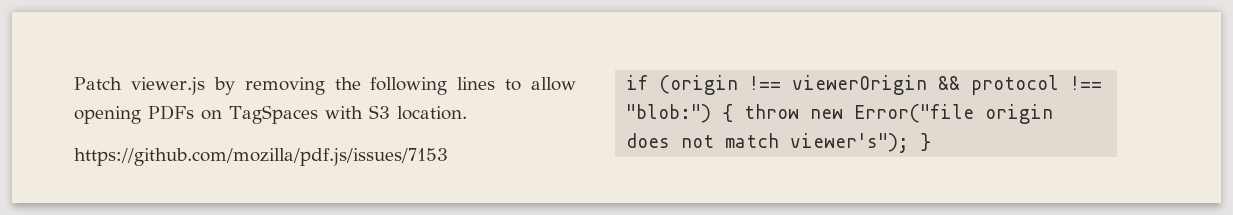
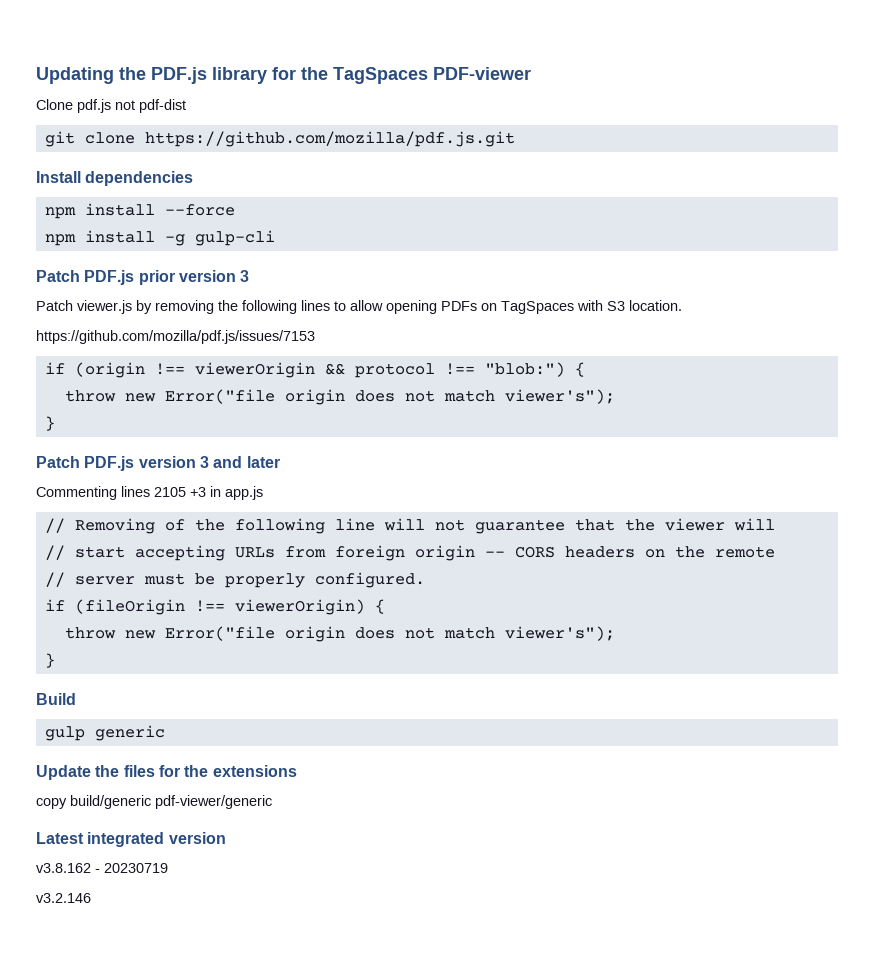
+ Updating the PDF.js library for the TagSpaces PDF-viewer
+ Clone pdf.js not pdf-dist
+ git clone https://github.com/mozilla/pdf.js.git
+ Install dependencies
+ npm install --force
+ npm install -g gulp-cli
+ Patch PDF.js prior version 3
- if (origin !== viewerOrigin && protocol !== "blob:") { throw new Error("file origin does not match viewer's"); }
+ if (origin !== viewerOrigin && protocol !== "blob:") {
+ throw new Error("file origin does not match viewer's");
+ }
+ Patch PDF.js version 3 and later
+ Commenting lines 2105 +3 in app.js
+ // Removing of the following line will not guarantee that the viewer will
+ // start accepting URLs from foreign origin -- CORS headers on the remote
+ // server must be properly configured.
+ if (fileOrigin !== viewerOrigin) {
+ throw new Error("file origin does not match viewer's");
+ }
+ Build
+ gulp generic
+ Update the files for the extensions
+ copy build/generic pdf-viewer/generic
+ Latest integrated version
+ v3.8.162 - 20230719
+ v3.2.146

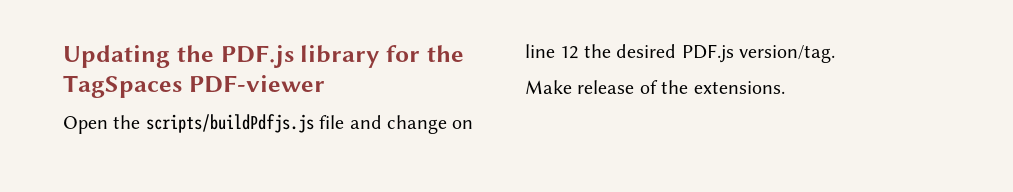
- Clone pdf.js not pdf-dist
- git clone https://github.com/mozilla/pdf.js.git
- Install dependencies
- npm install --force
- npm install -g gulp-cli
- Patch PDF.js prior version 3
- Patch viewer.js by removing the following lines to allow opening PDFs on TagSpaces with S3 location.
- https://github.com/mozilla/pdf.js/issues/7153
- if (origin !== viewerOrigin && protocol !== "blob:") {
- throw new Error("file origin does not match viewer's");
- }
- Patch PDF.js version 3 and later
- Commenting lines 2105 +3 in app.js
- // Removing of the following line will not guarantee that the viewer will
- // start accepting URLs from foreign origin -- CORS headers on the remote
- // server must be properly configured.
- if (fileOrigin !== viewerOrigin) {
- throw new Error("file origin does not match viewer's");
- }
- Build
- gulp generic
- Update the files for the extensions
- copy build/generic pdf-viewer/generic
- Latest integrated version
- v3.8.162 - 20230719
- v3.2.146
+ Open the scripts/buildPdfjs.js file and change on line 12 the desired PDF.js version/tag.
+ Make release of the extensions.

